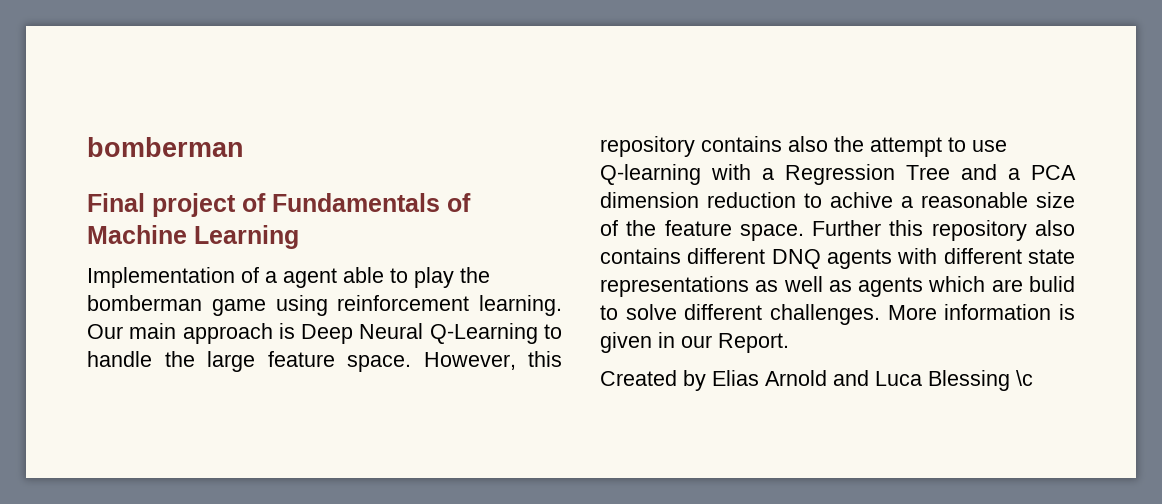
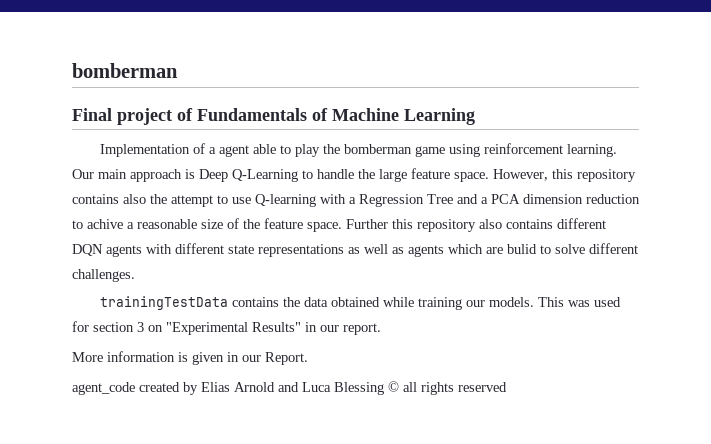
- Our main approach is Deep Neural Q-Learning to handle the large feature space.
+ Our main approach is Deep Q-Learning to handle the large feature space.
- Further this repository also contains different DNQ agents with different state representations as well as agents which are bulid to solve different challenges. More information is given in our Report.
+ Further this repository also contains different DQN agents with different state representations as well as agents which are bulid to solve different challenges.
+ trainingTestData contains the data obtained while training our models. This was used for section 3 on "Experimental Results" in our report.
+ More information is given in our Report.
- Created by Elias Arnold and Luca Blessing \c
+ agent_code created by Elias Arnold and Luca Blessing © all rights reserved

